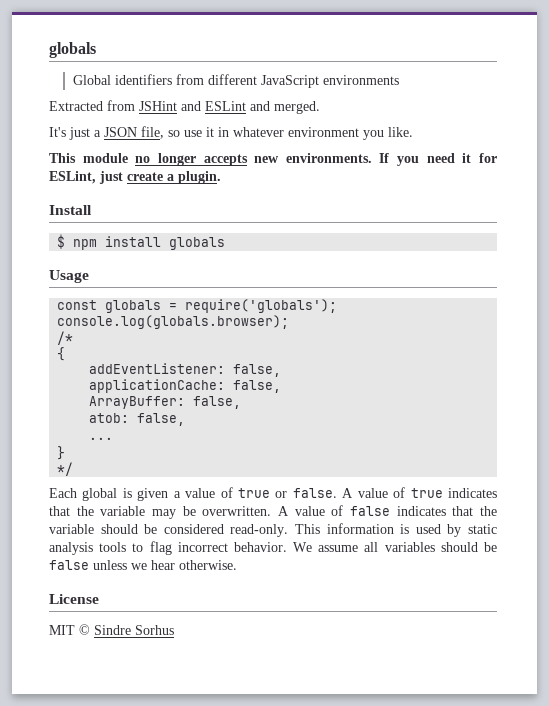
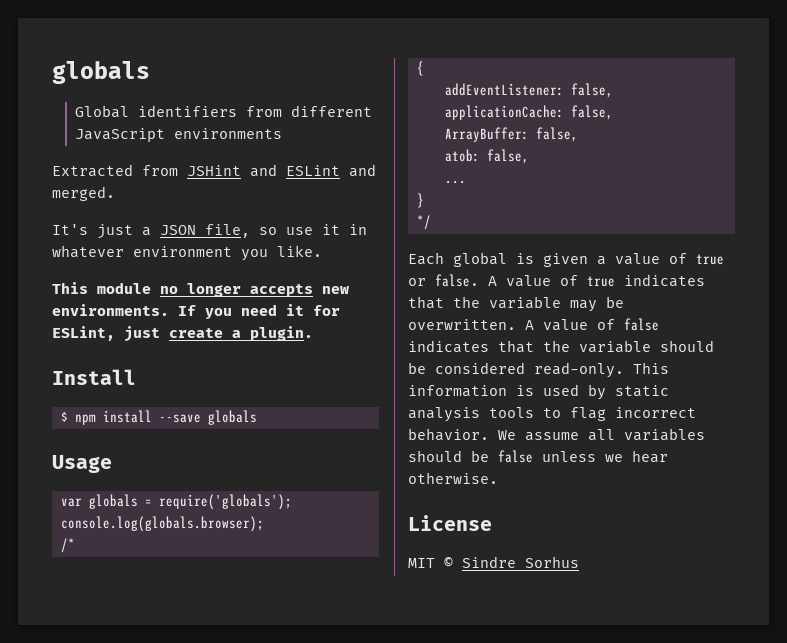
- $ npm install globals
+ $ npm install --save globals
- const globals = require('globals');
+ var globals = require('globals');

